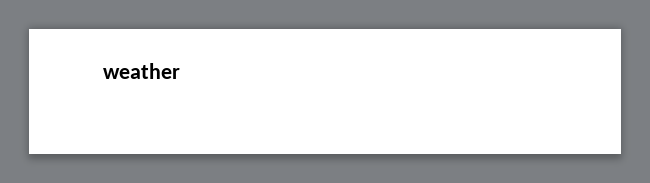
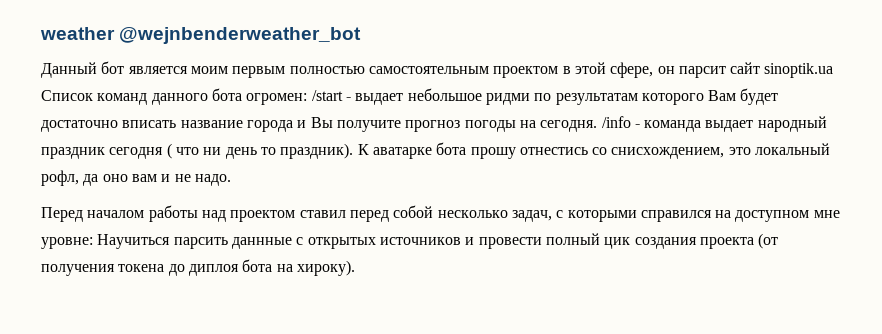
- weather
+ weather @wejnbenderweather_bot
+ Данный бот является моим первым полностью самостоятельным проектом в этой сфере, он парсит сайт sinoptik.ua Список команд данного бота огромен: /start - выдает небольшое ридми по результатам которого Вам будет достаточно вписать название города и Вы получите прогноз погоды на сегодня. /info - команда выдает народный праздник сегодня ( что ни день то праздник). К аватарке бота прошу отнестись со снисхождением, это локальный рофл, да оно вам и не надо.
+ Перед началом работы над проектом ставил перед собой несколько задач, с которыми справился на доступном мне уровне: Научиться парсить даннные с открытых источников и провести полный цик создания проекта (от получения токена до диплоя бота на хироку).

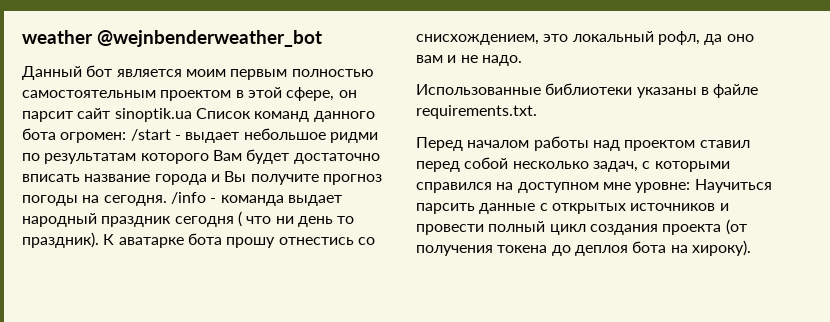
+ Использованные библиотеки указаны в файле requirements.txt.
- Перед началом работы над проектом ставил перед собой несколько задач, с которыми справился на доступном мне уровне: Научиться парсить даннные с открытых источников и провести полный цик создания проекта (от получения токена до диплоя бота на хироку).
+ Перед началом работы над проектом ставил перед собой несколько задач, с которыми справился на доступном мне уровне: Научиться парсить данные с открытых источников и провести полный цикл создания проекта (от получения токена до деплоя бота на хироку).

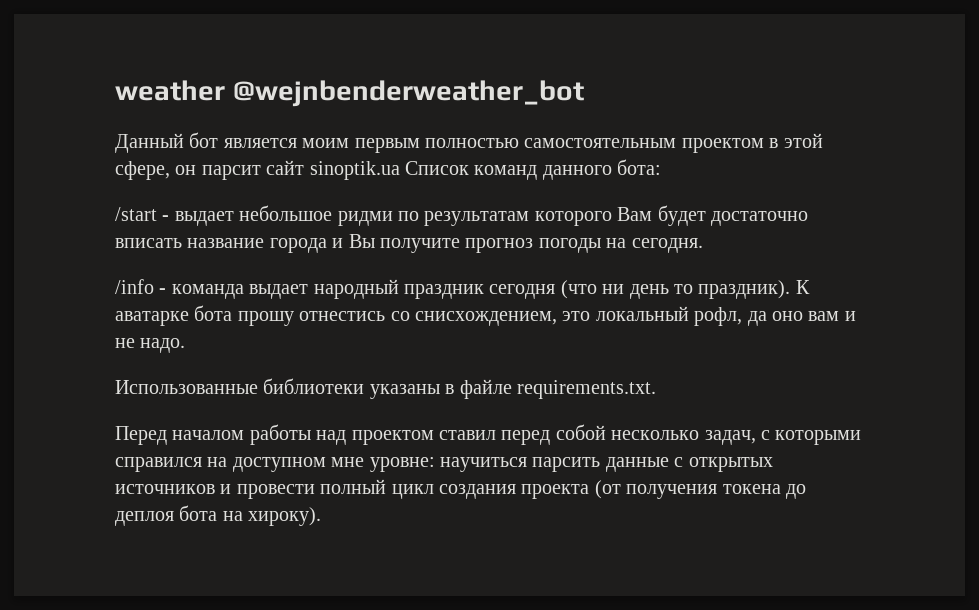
- Данный бот является моим первым полностью самостоятельным проектом в этой сфере, он парсит сайт sinoptik.ua Список команд данного бота огромен: /start - выдает небольшое ридми по результатам которого Вам будет достаточно вписать название города и Вы получите прогноз погоды на сегодня. /info - команда выдает народный праздник сегодня ( что ни день то праздник).
+ Данный бот является моим первым полностью самостоятельным проектом в этой сфере, он парсит сайт sinoptik.ua Список команд данного бота:
+ /start - выдает небольшое ридми по результатам которого Вам будет достаточно вписать название города и Вы получите прогноз погоды на сегодня.
+ /info - команда выдает народный праздник сегодня (что ни день то праздник).
- Перед началом работы над проектом ставил перед собой несколько задач, с которыми справился на доступном мне уровне: Научиться парсить данные с открытых источников и провести полный цикл создания проекта (от получения токена до деплоя бота на хироку).
+ Перед началом работы над проектом ставил перед собой несколько задач, с которыми справился на доступном мне уровне: научиться парсить данные с открытых источников и провести полный цикл создания проекта (от получения токена до деплоя бота на хироку).

